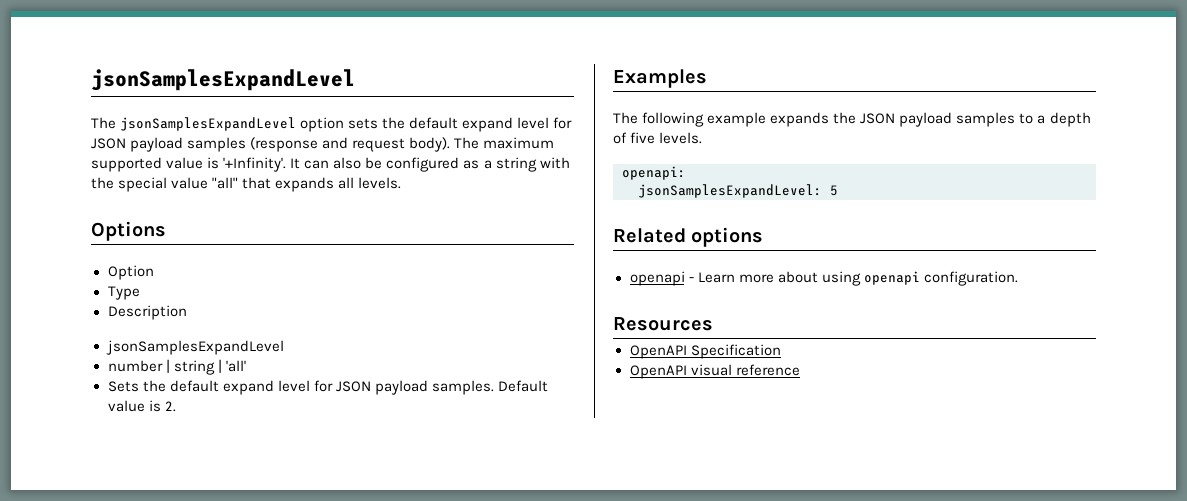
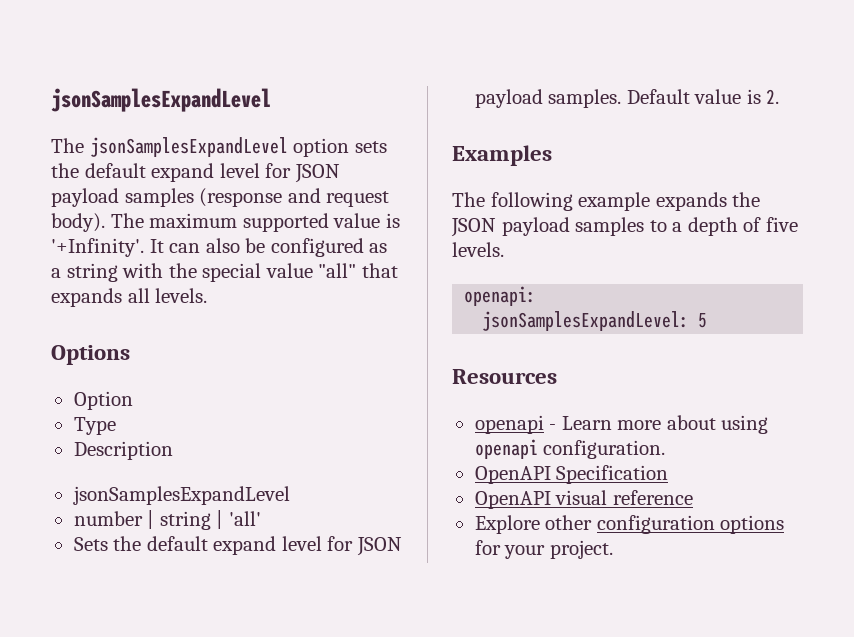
- Related options
+ Resources
- Resources
+ Explore other configuration options for your project.

